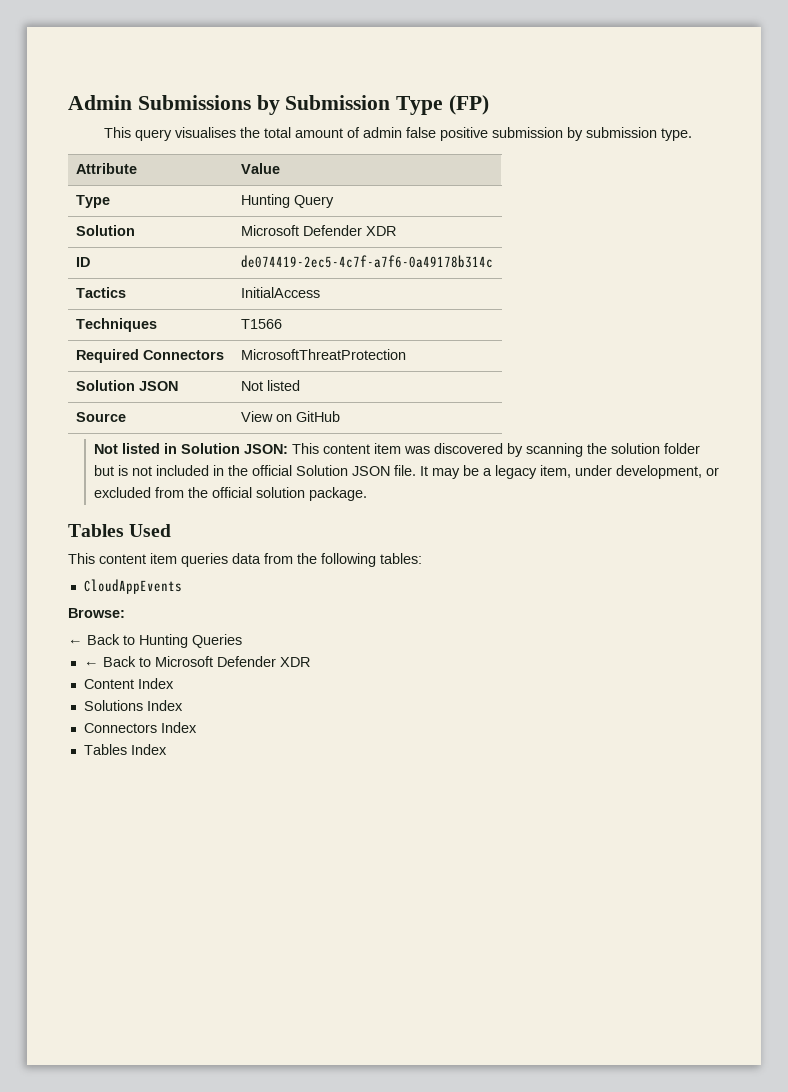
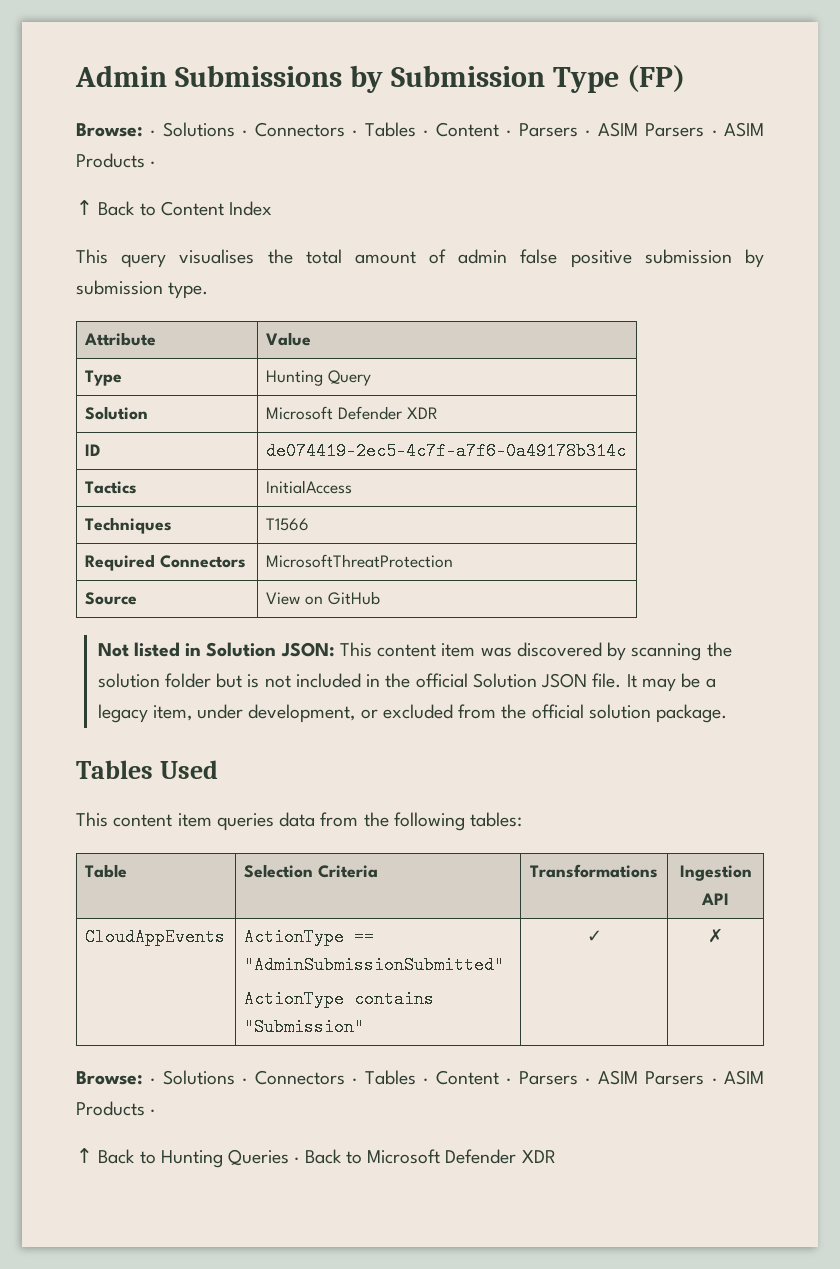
  Admin Submissions by Submission Type (FP)
+ Browse: · Solutions · Connectors · Tables · Content · Parsers · ASIM Parsers · ASIM Products ·
+ ↑ Back to Content Index
- Solution JSON | Not listed
- CloudAppEvents
- Browse:
- ← Back to Hunting Queries
- ← Back to Microsoft Defender XDR
+ Table | Selection Criteria | Transformations | Ingestion API
+ CloudAppEvents | ActionType == "AdminSubmissionSubmitted"
+ ActionType contains "Submission" | ✓ | ✗
+ Browse: · Solutions · Connectors · Tables · Content · Parsers · ASIM Parsers · ASIM Products ·
+ ↑ Back to Hunting Queries · Back to Microsoft Defender XDR
- Content Index
- Solutions Index
- Connectors Index
- Tables Index

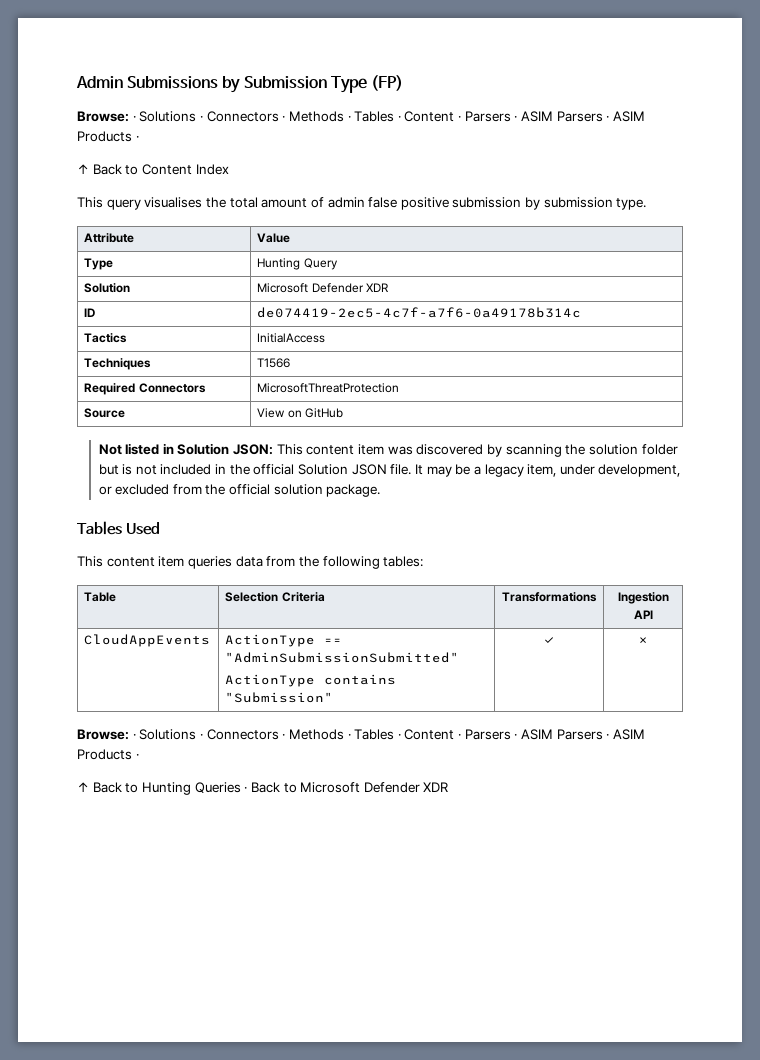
  Admin Submissions by Submission Type (FP)
- Browse: · Solutions · Connectors · Tables · Content · Parsers · ASIM Parsers · ASIM Products ·
+ Browse: · Solutions · Connectors · Methods · Tables · Content · Parsers · ASIM Parsers · ASIM Products ·
  CloudAppEvents | ActionType == "AdminSubmissionSubmitted"
  ActionType contains "Submission" | ✓ | ✗
- Browse: · Solutions · Connectors · Tables · Content · Parsers · ASIM Parsers · ASIM Products ·
+ Browse: · Solutions · Connectors · Methods · Tables · Content · Parsers · ASIM Parsers · ASIM Products ·

